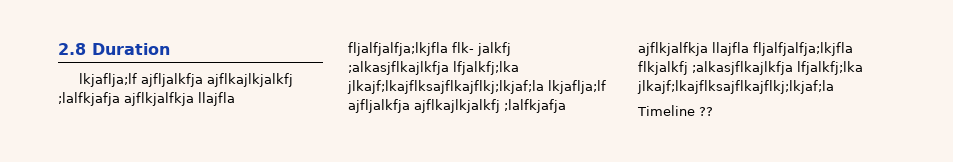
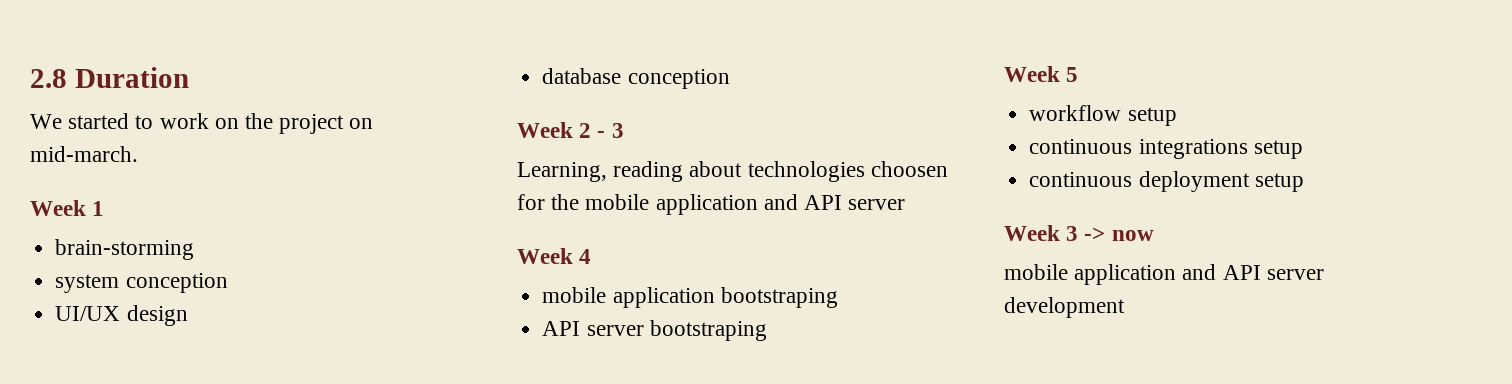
- lkjaflja;lf ajfljalkfja ajflkajlkjalkfj ;lalfkjafja ajflkjalfkja llajfla fljalfjalfja;lkjfla flk- jalkfj ;alkasjflkajlkfja lfjalkfj;lka jlkajf;lkajflksajflkajflkj;lkjaf;la lkjaflja;lf ajfljalkfja ajflkajlkjalkfj ;lalfkjafja ajflkjalfkja llajfla fljalfjalfja;lkjfla flkjalkfj ;alkasjflkajlkfja lfjalkfj;lka jlkajf;lkajflksajflkajflkj;lkjaf;la
- Timeline ??
+ We started to work on the project on mid-march.
+ Week 1
+ brain-storming
+ system conception
+ UI/UX design
+ database conception
+ Week 2 - 3
+ Learning, reading about technologies choosen for the mobile application and API server
+ Week 4
+ mobile application bootstraping
+ API server bootstraping
+ Week 5
+ workflow setup
+ continuous integrations setup
+ continuous deployment setup
+ Week 3 -> now
+ mobile application and API server development

